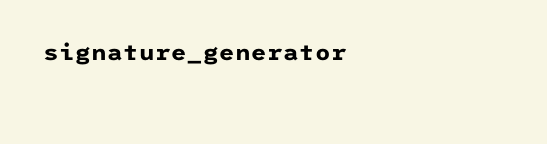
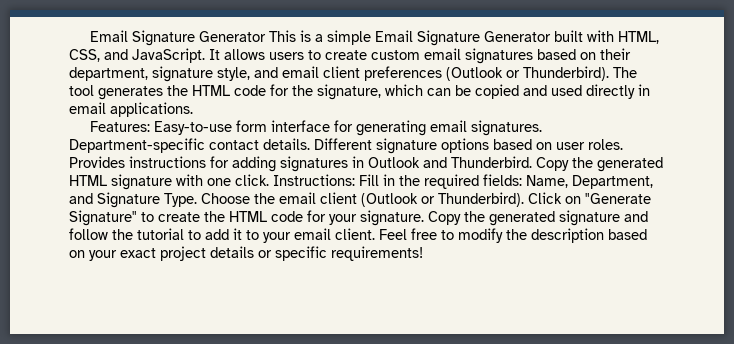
- signature_generator
+ Email Signature Generator This is a simple Email Signature Generator built with HTML, CSS, and JavaScript. It allows users to create custom email signatures based on their department, signature style, and email client preferences (Outlook or Thunderbird). The tool generates the HTML code for the signature, which can be copied and used directly in email applications.
+ Features: Easy-to-use form interface for generating email signatures. Department-specific contact details. Different signature options based on user roles. Provides instructions for adding signatures in Outlook and Thunderbird. Copy the generated HTML signature with one click. Instructions: Fill in the required fields: Name, Department, and Signature Type. Choose the email client (Outlook or Thunderbird). Click on "Generate Signature" to create the HTML code for your signature. Copy the generated signature and follow the tutorial to add it to your email client. Feel free to modify the description based on your exact project details or specific requirements!

